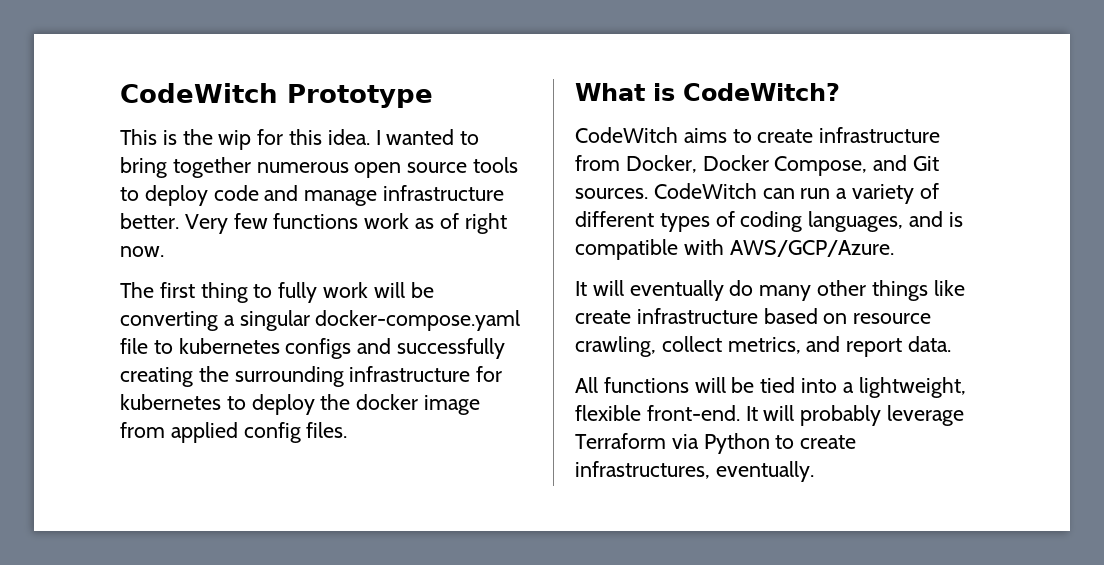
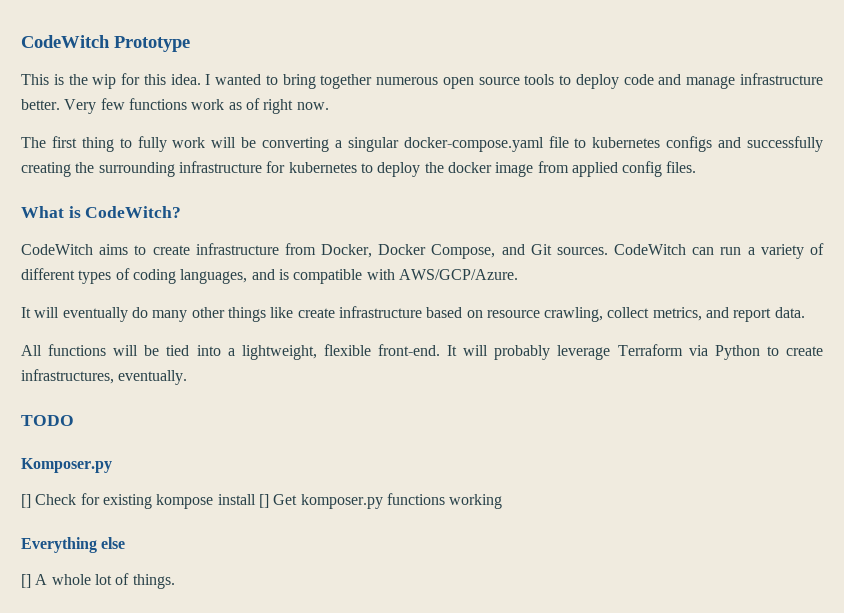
+ TODO
+ Komposer.py
+ [] Check for existing kompose install [] Get komposer.py functions working
+ Everything else
+ [] A whole lot of things.

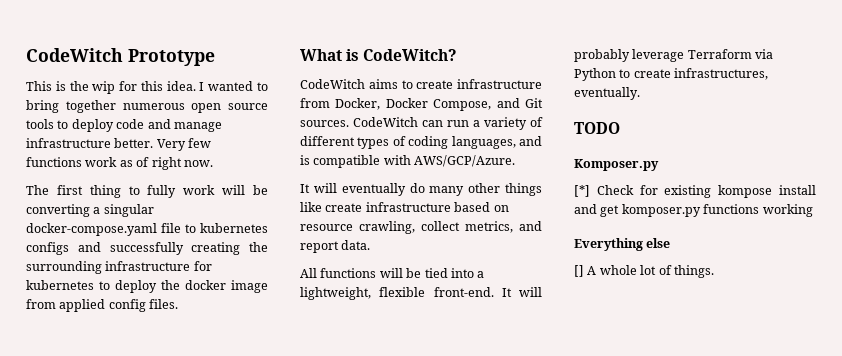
- [] Check for existing kompose install [] Get komposer.py functions working
+ [*] Check for existing kompose install and get komposer.py functions working

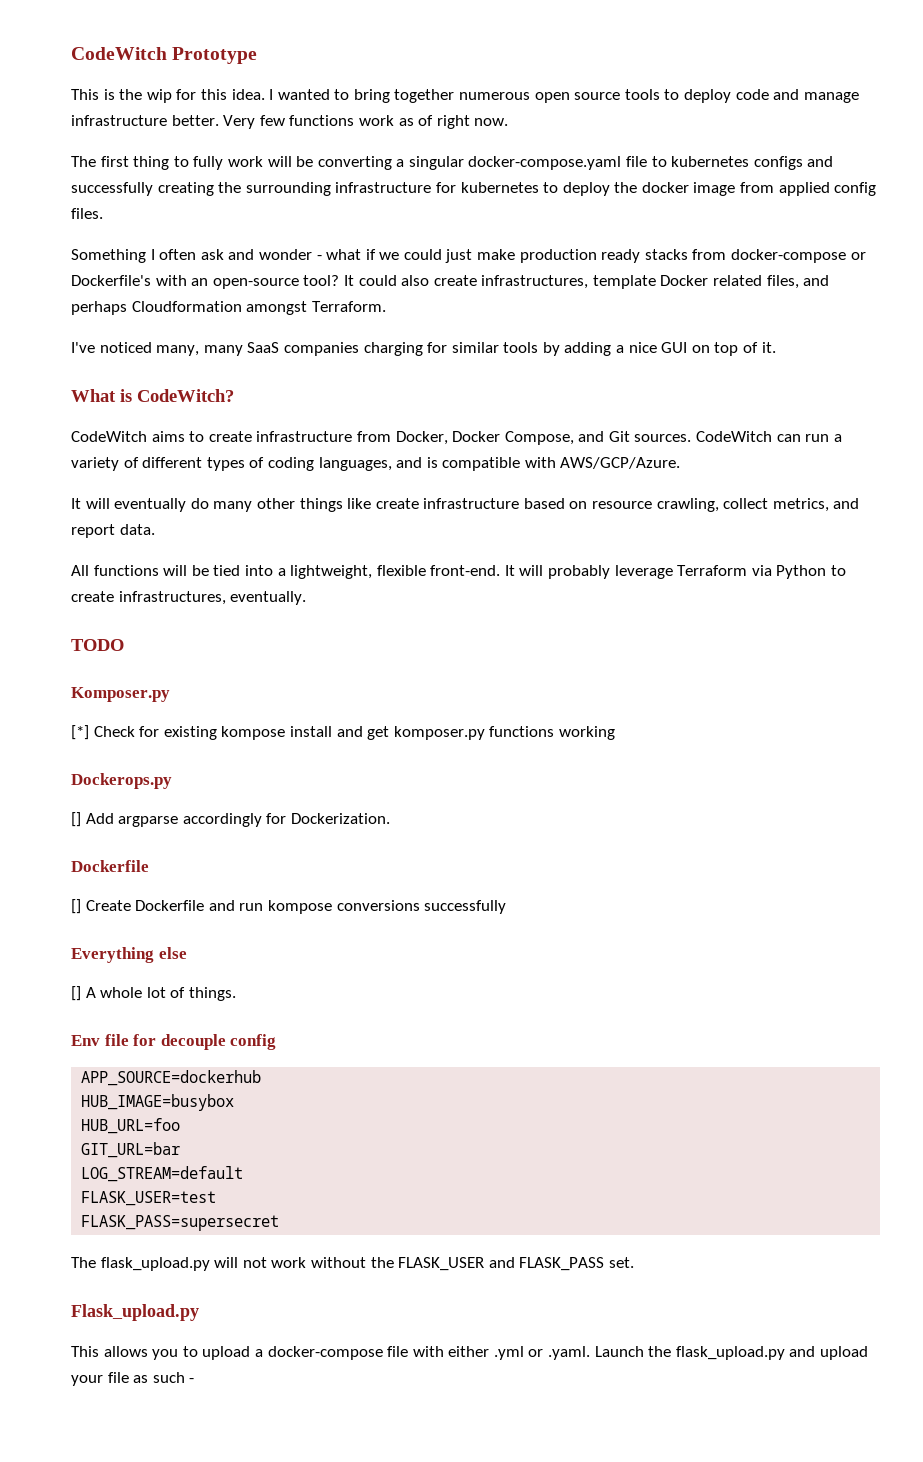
+ Something I often ask and wonder - what if we could just make production ready stacks from docker-compose or Dockerfile's with an open-source tool? It could also create infrastructures, template Docker related files, and perhaps Cloudformation amongst Terraform.
+ I've noticed many, many SaaS companies charging for similar tools by adding a nice GUI on top of it.
+ Dockerops.py
+ [] Add argparse accordingly for Dockerization.
+ Dockerfile
+ [] Create Dockerfile and run kompose conversions successfully
+ Env file for decouple config
+ APP_SOURCE=dockerhub
+ HUB_IMAGE=busybox
+ HUB_URL=foo
+ GIT_URL=bar
+ LOG_STREAM=default
+ FLASK_USER=test
+ FLASK_PASS=supersecret
+ The flask_upload.py will not work without the FLASK_USER and FLASK_PASS set.
+ Flask_upload.py
+ This allows you to upload a docker-compose file with either .yml or .yaml. Launch the flask_upload.py and upload your file as such -

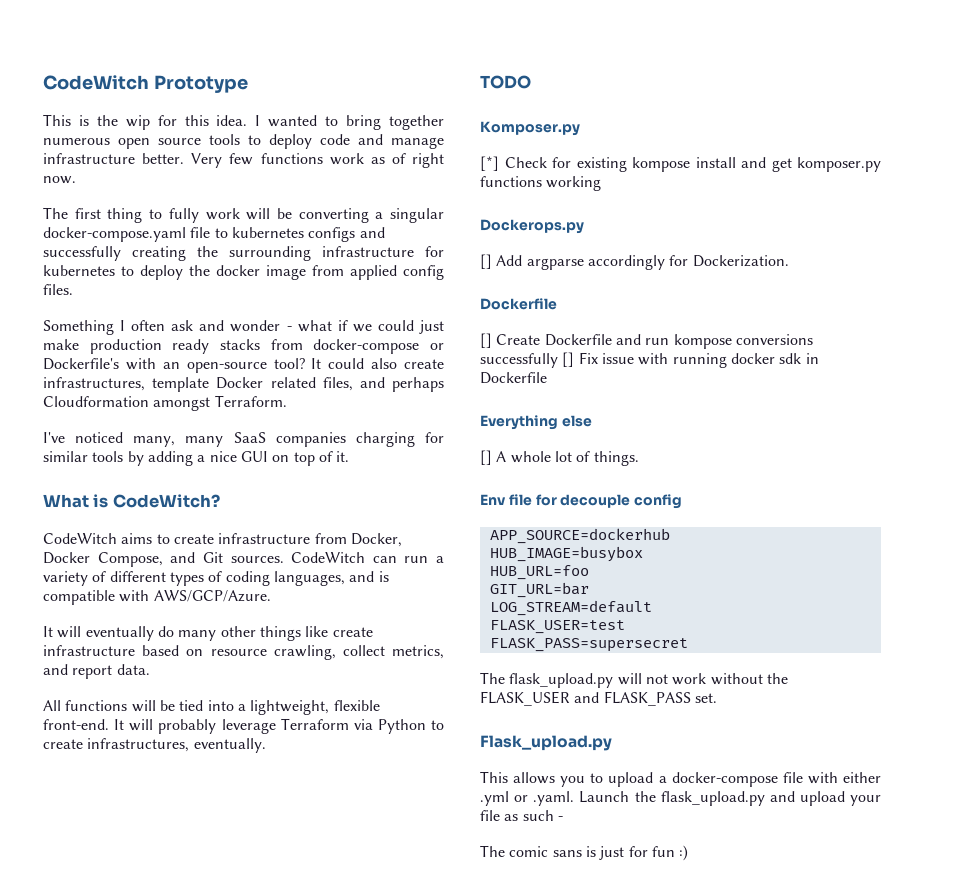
- [] Create Dockerfile and run kompose conversions successfully
+ [] Create Dockerfile and run kompose conversions successfully [] Fix issue with running docker sdk in Dockerfile
+ The comic sans is just for fun :)

